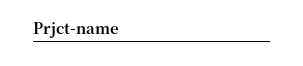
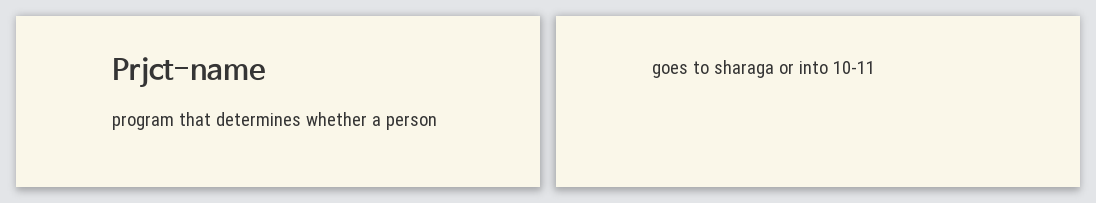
+ program that determines whether a person goes to sharaga or into 10-11

